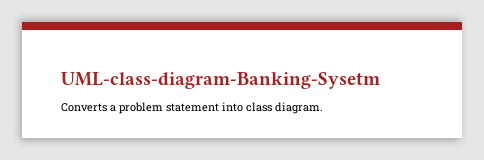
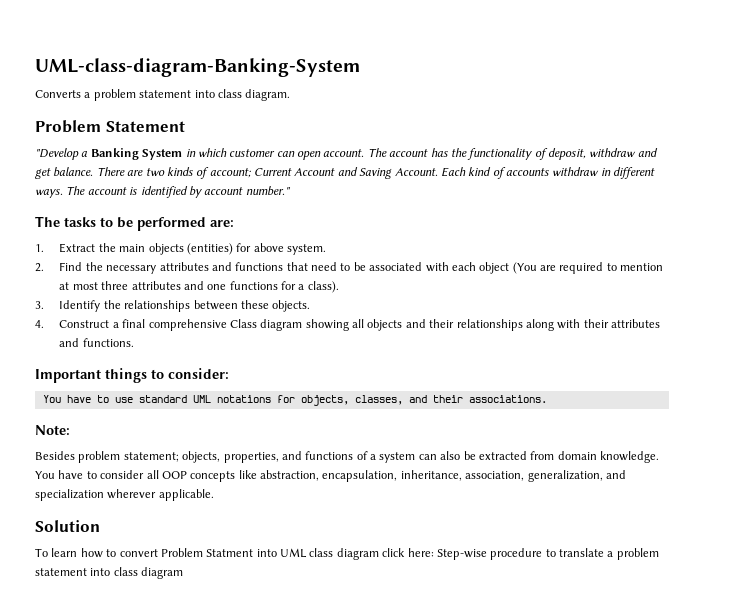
- UML-class-diagram-Banking-Sysetm
+ UML-class-diagram-Banking-System
+ Problem Statement
+ "Develop a Banking System in which customer can open account. The account has the functionality of deposit, withdraw and get balance. There are two kinds of account; Current Account and Saving Account. Each kind of accounts withdraw in different ways. The account is identified by account number."
+ The tasks to be performed are:
+ 1. Extract the main objects (entities) for above system.
+ 2. Find the necessary attributes and functions that need to be associated with each object (You are required to mention at most three attributes and one functions for a class).
+ 3. Identify the relationships between these objects.
+ 4. Construct a final comprehensive Class diagram showing all objects and their relationships along with their attributes and functions.
+ Important things to consider:
+ You have to use standard UML notations for objects, classes, and their associations.
+ Note:
+ Besides problem statement; objects, properties, and functions of a system can also be extracted from domain knowledge. You have to consider all OOP concepts like abstraction, encapsulation, inheritance, association, generalization, and specialization wherever applicable.
+ Solution
+ To learn how to convert Problem Statment into UML class diagram click here: Step-wise procedure to translate a problem statement into class diagram

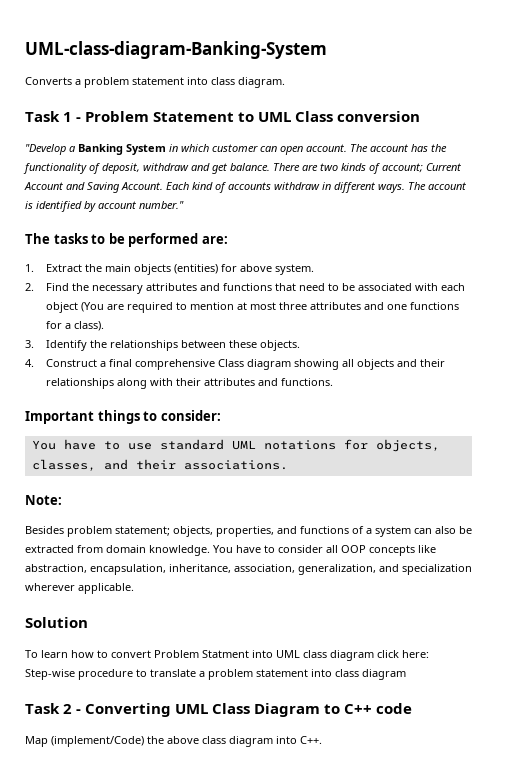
- Problem Statement
+ Task 1 - Problem Statement to UML Class conversion
+ Task 2 - Converting UML Class Diagram to C++ code
+ Map (implement/Code) the above class diagram into C++.

